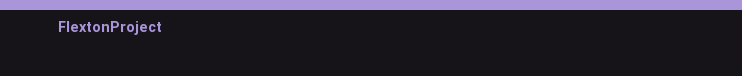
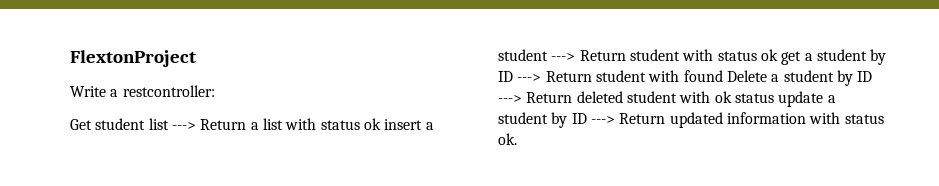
+ Write a restcontroller:
+ Get student list ---> Return a list with status ok insert a student ---> Return student with status ok get a student by ID ---> Return student with found Delete a student by ID ---> Return deleted student with ok status update a student by ID ---> Return updated information with status ok.

